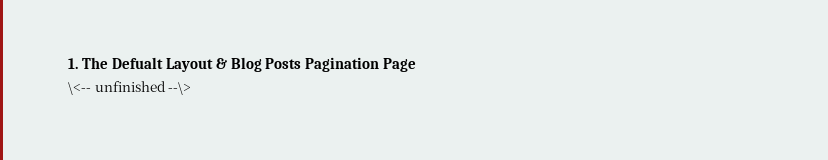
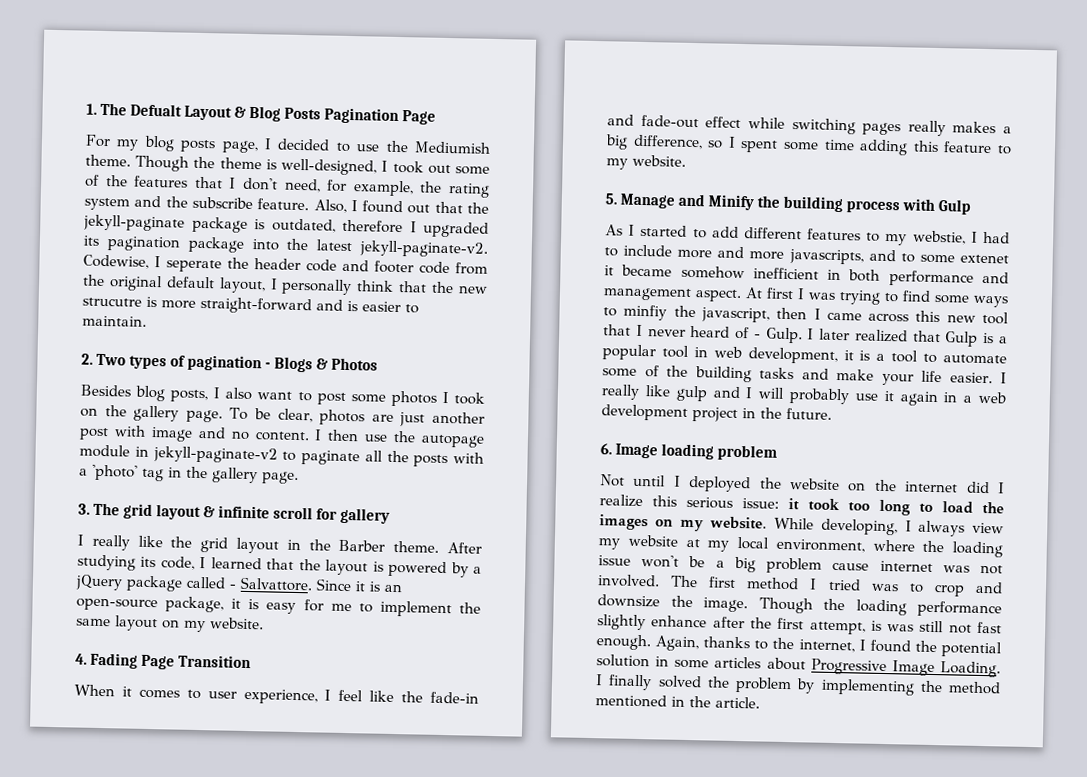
- \<-- unfinished --\>
+ For my blog posts page, I decided to use the Mediumish theme. Though the theme is well-designed, I took out some of the features that I don't need, for example, the rating system and the subscribe feature. Also, I found out that the jekyll-paginate package is outdated, therefore I upgraded its pagination package into the latest jekyll-paginate-v2. Codewise, I seperate the header code and footer code from the original default layout, I personally think that the new strucutre is more straight-forward and is easier to maintain.
+ 2. Two types of pagination - Blogs & Photos
+ Besides blog posts, I also want to post some photos I took on the gallery page. To be clear, photos are just another post with image and no content. I then use the autopage module in jekyll-paginate-v2 to paginate all the posts with a 'photo' tag in the gallery page.
+ 3. The grid layout & infinite scroll for gallery
+ I really like the grid layout in the Barber theme. After studying its code, I learned that the layout is powered by a jQuery package called - Salvattore. Since it is an open-source package, it is easy for me to implement the same layout on my website.
+ 4. Fading Page Transition
+ When it comes to user experience, I feel like the fade-in and fade-out effect while switching pages really makes a big difference, so I spent some time adding this feature to my website.
+ 5. Manage and Minify the building process with Gulp
+ As I started to add different features to my webstie, I had to include more and more javascripts, and to some extenet it became somehow inefficient in both performance and management aspect. At first I was trying to find some ways to minfiy the javascript, then I came across this new tool that I never heard of - Gulp. I later realized that Gulp is a popular tool in web development, it is a tool to automate some of the building tasks and make your life easier. I really like gulp and I will probably use it again in a web development project in the future.
+ 6. Image loading problem
+ Not until I deployed the website on the internet did I realize this serious issue: it took too long to load the images on my website. While developing, I always view my website at my local environment, where the loading issue won't be a big problem cause internet was not involved. The first method I tried was to crop and downsize the image. Though the loading performance slightly enhance after the first attempt, is was still not fast enough. Again, thanks to the internet, I found the potential solution in some articles about Progressive Image Loading. I finally solved the problem by implementing the method mentioned in the article.

